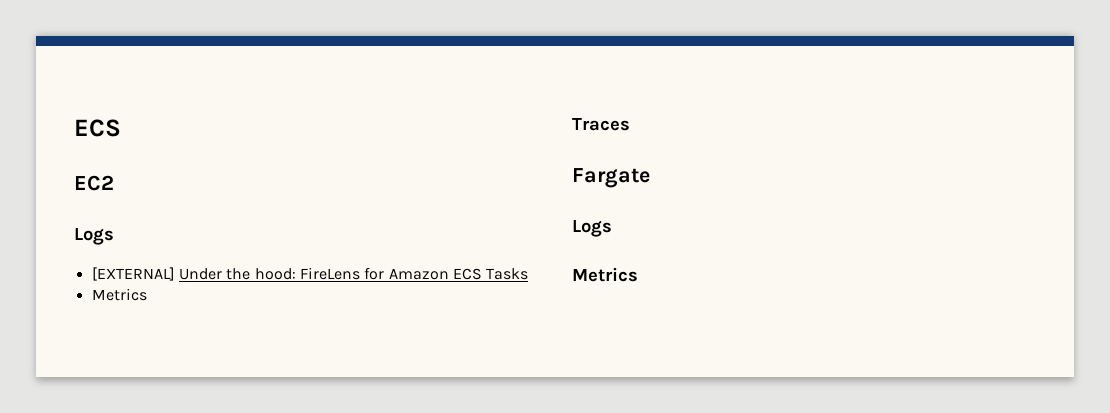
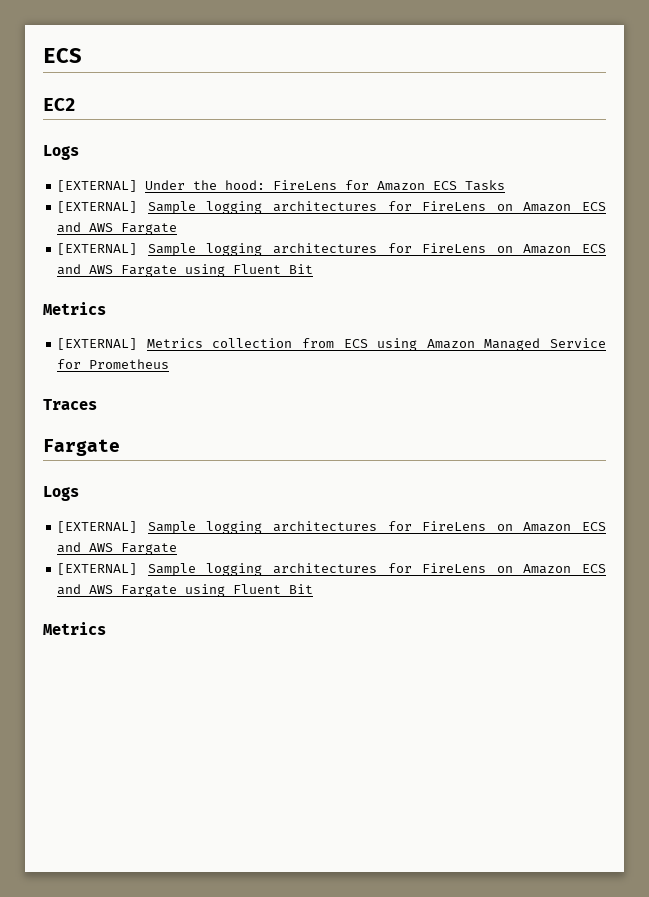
  [EXTERNAL] Under the hood: FireLens for Amazon ECS Tasks
+ [EXTERNAL] Sample logging architectures for FireLens on Amazon ECS and AWS Fargate
+ [EXTERNAL] Sample logging architectures for FireLens on Amazon ECS and AWS Fargate using Fluent Bit
  Metrics
+ [EXTERNAL] Metrics collection from ECS using Amazon Managed Service for Prometheus
  Traces
  Fargate
  Logs
+ [EXTERNAL] Sample logging architectures for FireLens on Amazon ECS and AWS Fargate
+ [EXTERNAL] Sample logging architectures for FireLens on Amazon ECS and AWS Fargate using Fluent Bit

